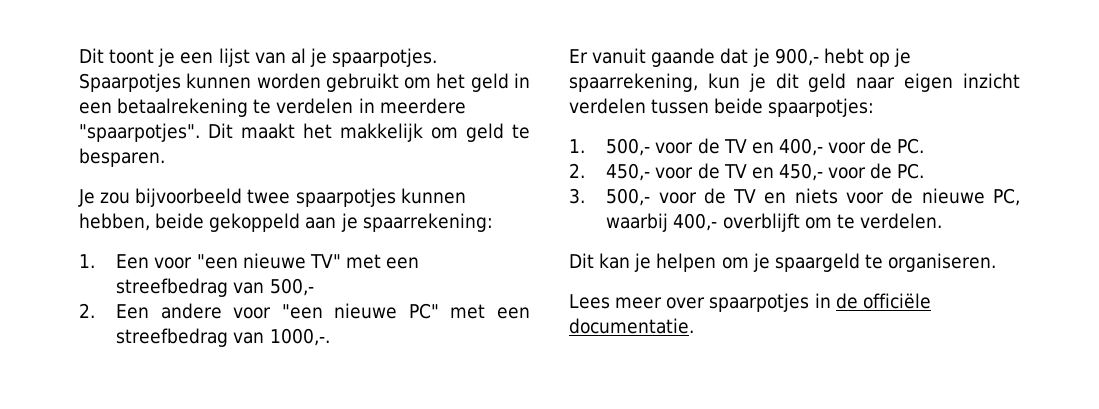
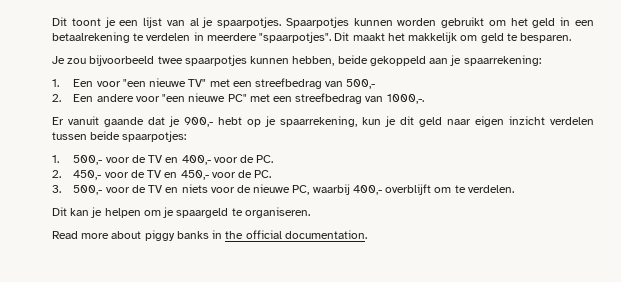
- Lees meer over spaarpotjes in de officiële documentatie.
+ Read more about piggy banks in the official documentation.

